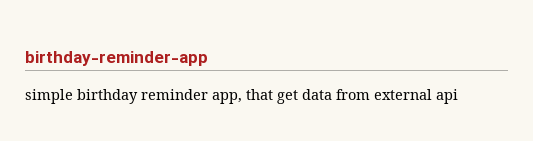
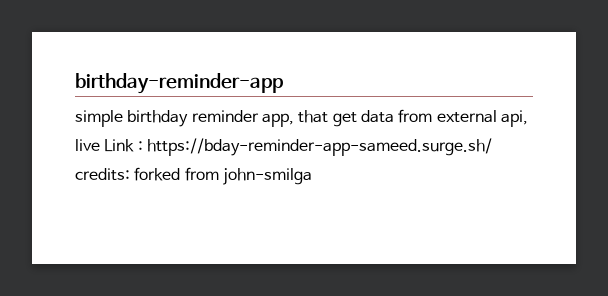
- simple birthday reminder app, that get data from external api
+ simple birthday reminder app, that get data from external api,
+ live Link : https://bday-reminder-app-sameed.surge.sh/
+ credits: forked from john-smilga

